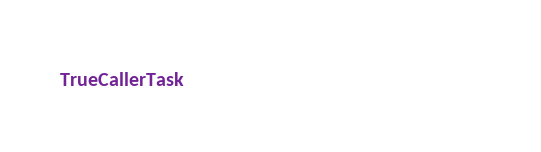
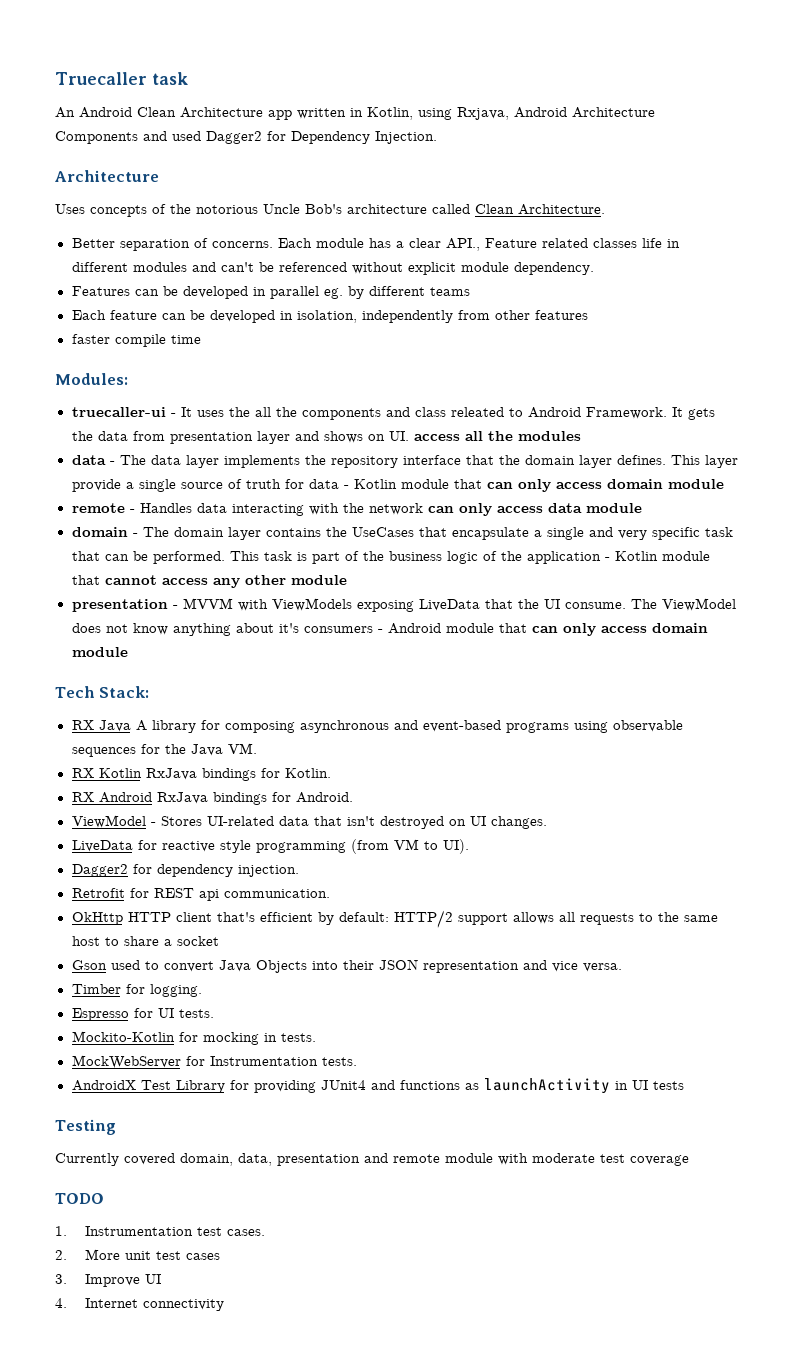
- TrueCallerTask
+ Truecaller task
+ An Android Clean Architecture app written in Kotlin, using Rxjava, Android Architecture Components and used Dagger2 for Dependency Injection.
+ Architecture
+ Uses concepts of the notorious Uncle Bob's architecture called Clean Architecture.
+ Better separation of concerns. Each module has a clear API., Feature related classes life in different modules and can't be referenced without explicit module dependency.
+ Features can be developed in parallel eg. by different teams
+ Each feature can be developed in isolation, independently from other features
+ faster compile time
+ Modules:
+ truecaller-ui - It uses the all the components and class releated to Android Framework. It gets the data from presentation layer and shows on UI. access all the modules
+ data - The data layer implements the repository interface that the domain layer defines. This layer provide a single source of truth for data - Kotlin module that can only access domain module
+ remote - Handles data interacting with the network can only access data module
+ domain - The domain layer contains the UseCases that encapsulate a single and very specific task that can be performed. This task is part of the business logic of the application - Kotlin module that cannot access any other module
+ presentation - MVVM with ViewModels exposing LiveData that the UI consume. The ViewModel does not know anything about it's consumers - Android module that can only access domain module
+ Tech Stack:
+ RX Java A library for composing asynchronous and event-based programs using observable sequences for the Java VM.
+ RX Kotlin RxJava bindings for Kotlin.
+ RX Android RxJava bindings for Android.
+ ViewModel - Stores UI-related data that isn't destroyed on UI changes.
+ LiveData for reactive style programming (from VM to UI).
+ Dagger2 for dependency injection.
+ Retrofit for REST api communication.
+ OkHttp HTTP client that's efficient by default: HTTP/2 support allows all requests to the same host to share a socket
+ Gson used to convert Java Objects into their JSON representation and vice versa.
+ Timber for logging.
+ Espresso for UI tests.
+ Mockito-Kotlin for mocking in tests.
+ MockWebServer for Instrumentation tests.
+ AndroidX Test Library for providing JUnit4 and functions as launchActivity in UI tests
+ Testing
+ Currently covered domain, data, presentation and remote module with moderate test coverage
+ TODO
+ 1. Instrumentation test cases.
+ 2. More unit test cases
+ 3. Improve UI
+ 4. Internet connectivity

